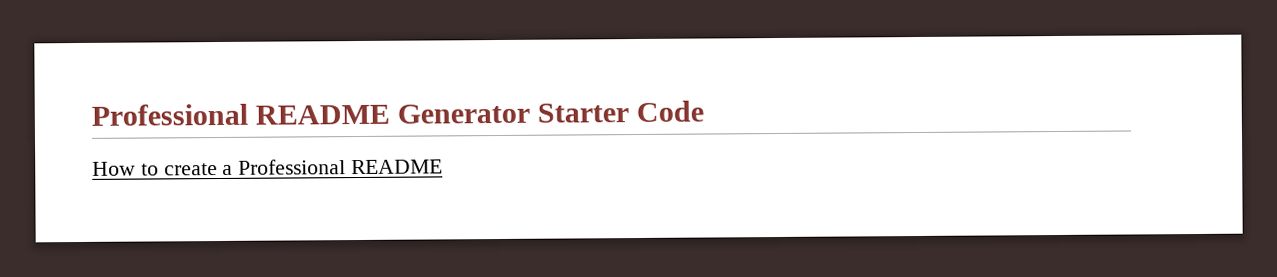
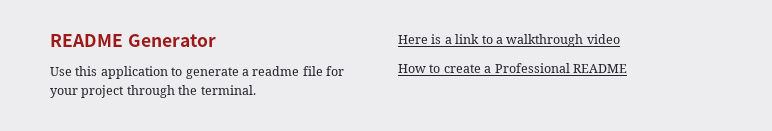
- Professional README Generator Starter Code
+ README Generator
+ Use this application to generate a readme file for your project through the terminal.
+ Here is a link to a walkthrough video

